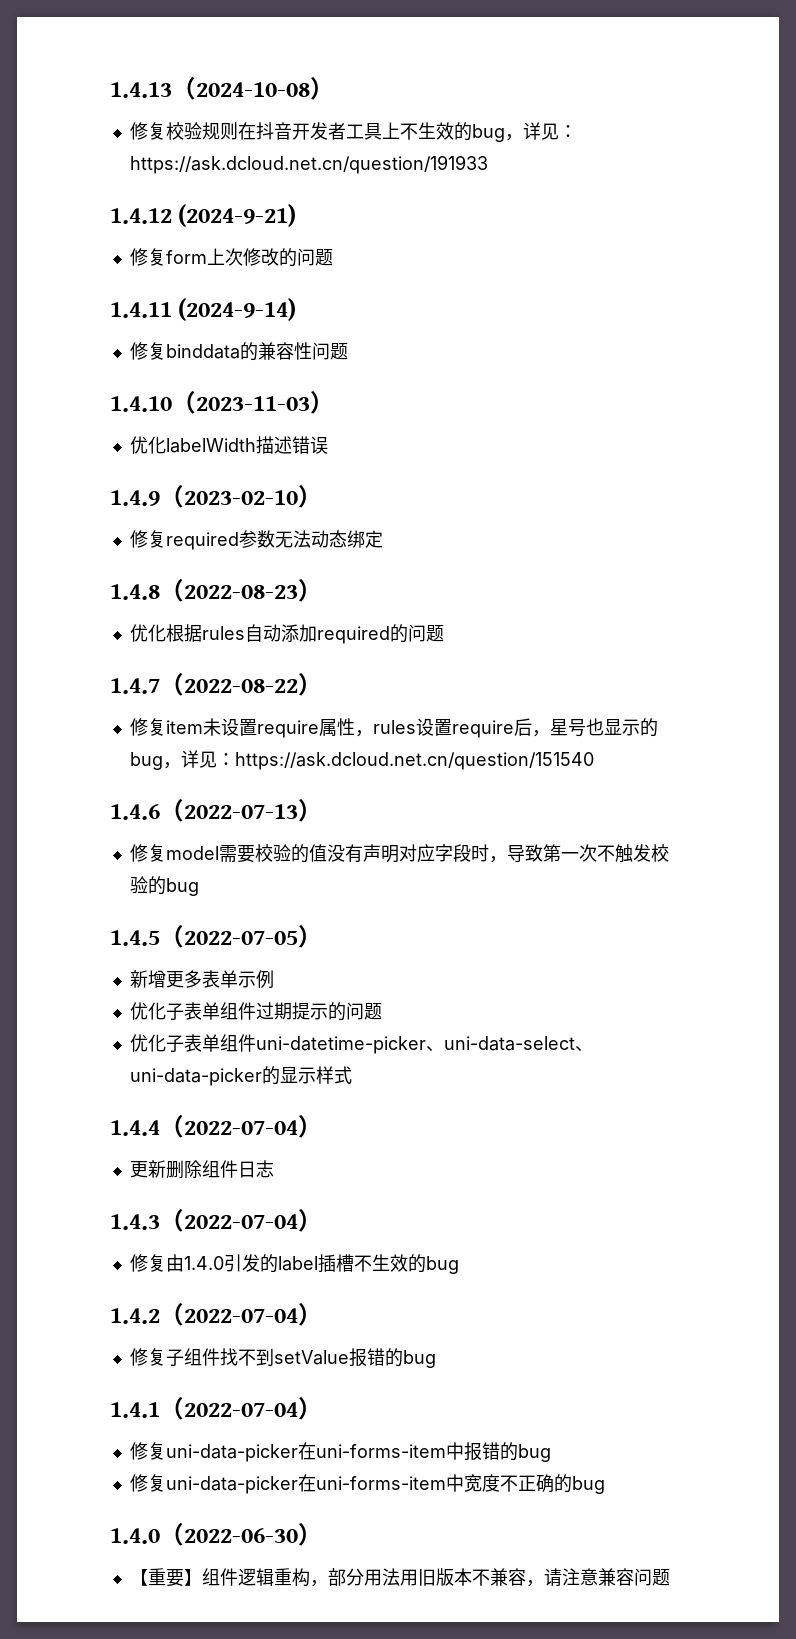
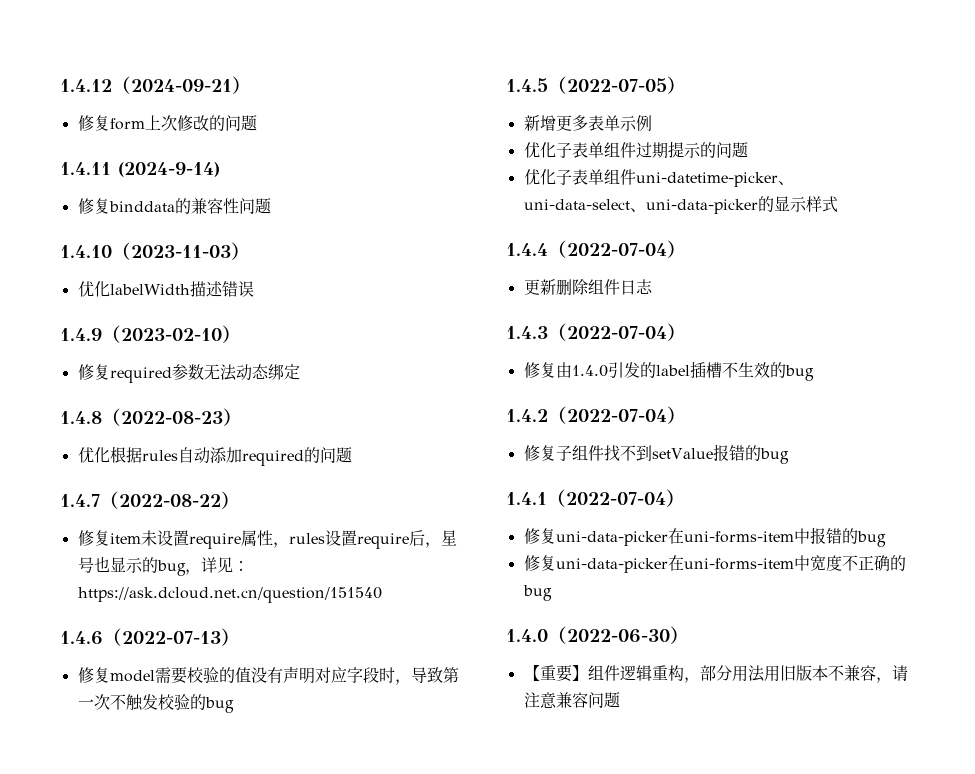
- 1.4.13（2024-10-08）
- 修复校验规则在抖音开发者工具上不生效的bug，详见：https://ask.dcloud.net.cn/question/191933
- 1.4.12 (2024-9-21)
+ 1.4.12（2024-09-21）

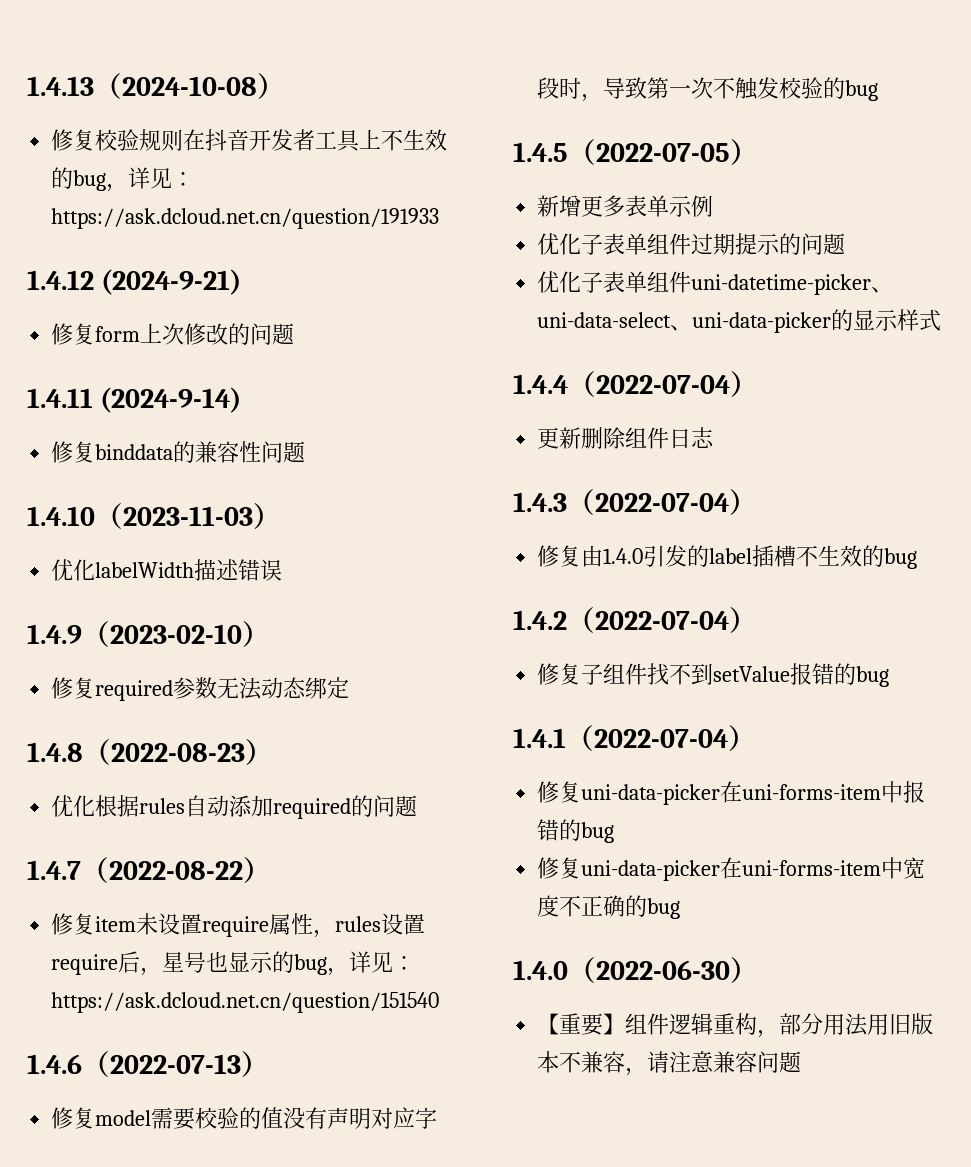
- 1.4.12（2024-09-21）
+ 1.4.13（2024-10-08）
+ 修复校验规则在抖音开发者工具上不生效的bug，详见：https://ask.dcloud.net.cn/question/191933
+ 1.4.12 (2024-9-21)

